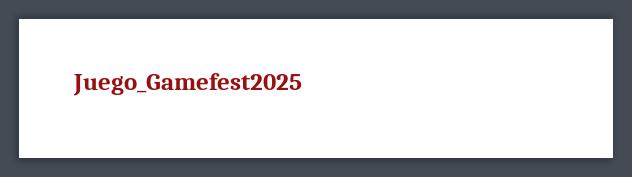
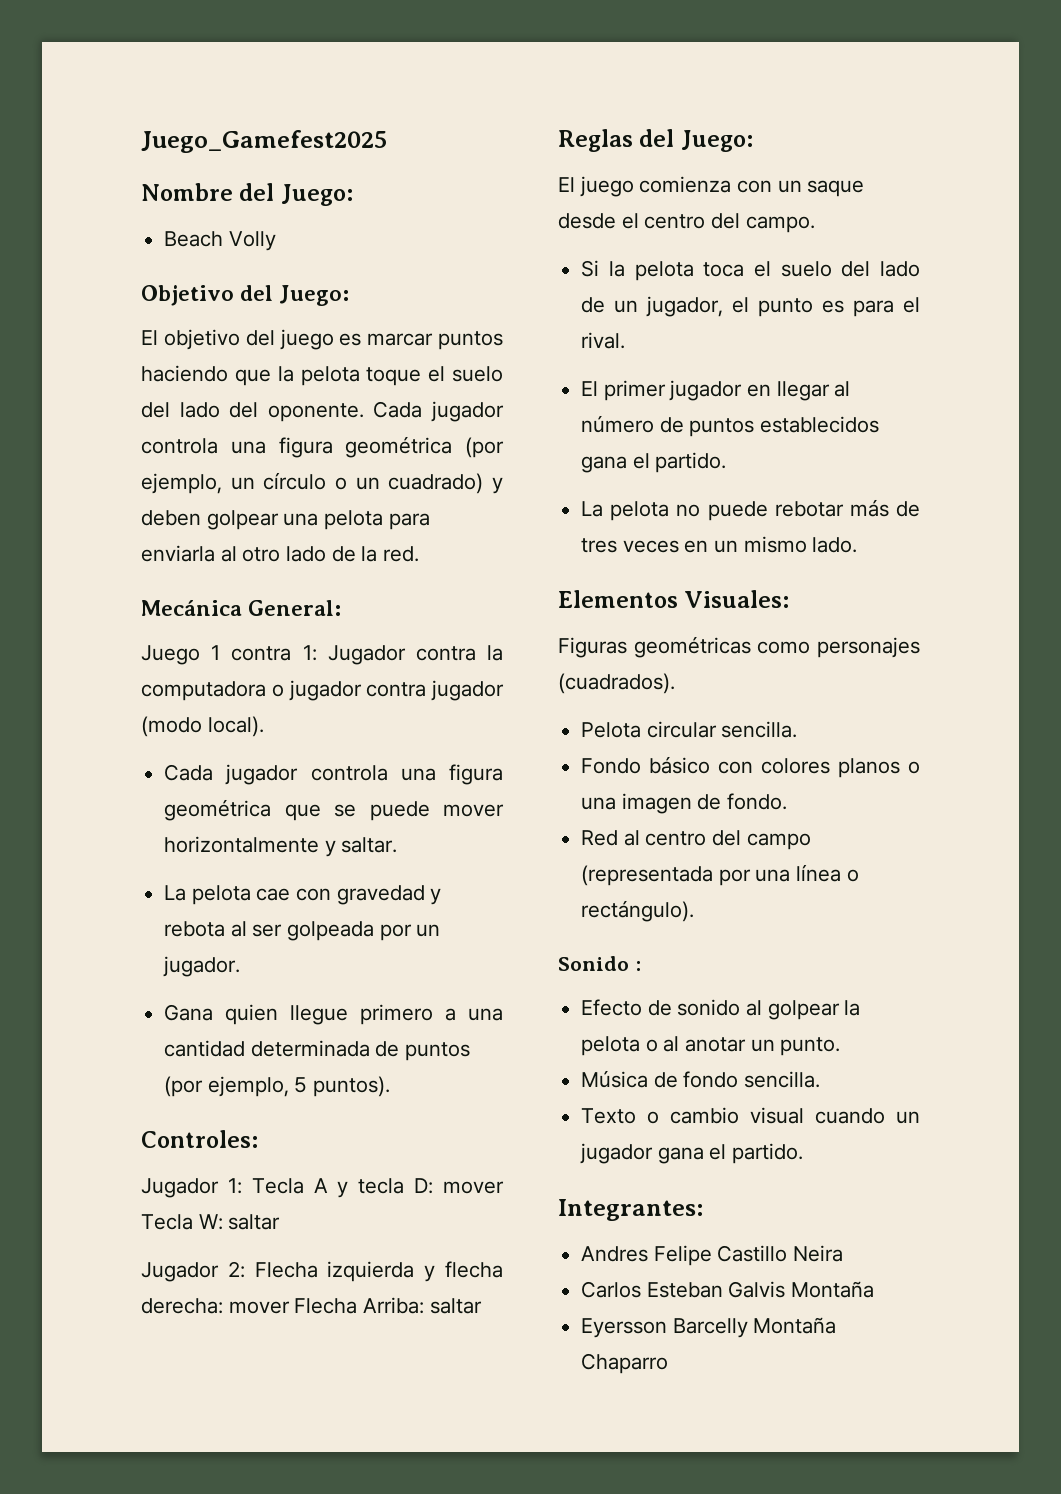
+ Nombre del Juego:
+ Beach Volly
+ Objetivo del Juego:
+ El objetivo del juego es marcar puntos haciendo que la pelota toque el suelo del lado del oponente. Cada jugador controla una figura geométrica (por ejemplo, un círculo o un cuadrado) y deben golpear una pelota para enviarla al otro lado de la red.
+ Mecánica General:
+ Juego 1 contra 1: Jugador contra la computadora o jugador contra jugador (modo local).
+ Cada jugador controla una figura geométrica que se puede mover horizontalmente y saltar.
+ La pelota cae con gravedad y rebota al ser golpeada por un jugador.
+ Gana quien llegue primero a una cantidad determinada de puntos (por ejemplo, 5 puntos).
+ Controles:
+ Jugador 1: Tecla A y tecla D: mover Tecla W: saltar
+ Jugador 2: Flecha izquierda y flecha derecha: mover Flecha Arriba: saltar
+ Reglas del Juego:
+ El juego comienza con un saque desde el centro del campo.
+ Si la pelota toca el suelo del lado de un jugador, el punto es para el rival.
+ El primer jugador en llegar al número de puntos establecidos gana el partido.
+ La pelota no puede rebotar más de tres veces en un mismo lado.
+ Elementos Visuales:
+ Figuras geométricas como personajes (cuadrados).
+ Pelota circular sencilla.
+ Fondo básico con colores planos o una imagen de fondo.
+ Red al centro del campo (representada por una línea o rectángulo).
+ Sonido :
+ Efecto de sonido al golpear la pelota o al anotar un punto.
+ Música de fondo sencilla.
+ Texto o cambio visual cuando un jugador gana el partido.
+ Integrantes:
+ Andres Felipe Castillo Neira
+ Carlos Esteban Galvis Montaña
+ Eyersson Barcelly Montaña Chaparro

